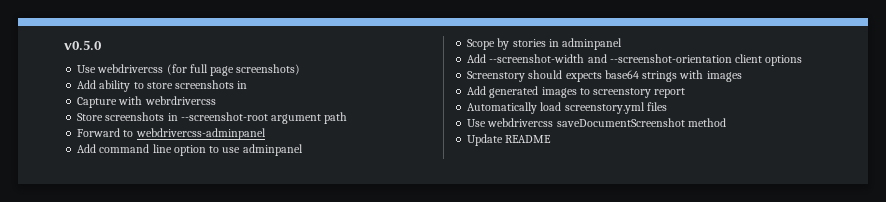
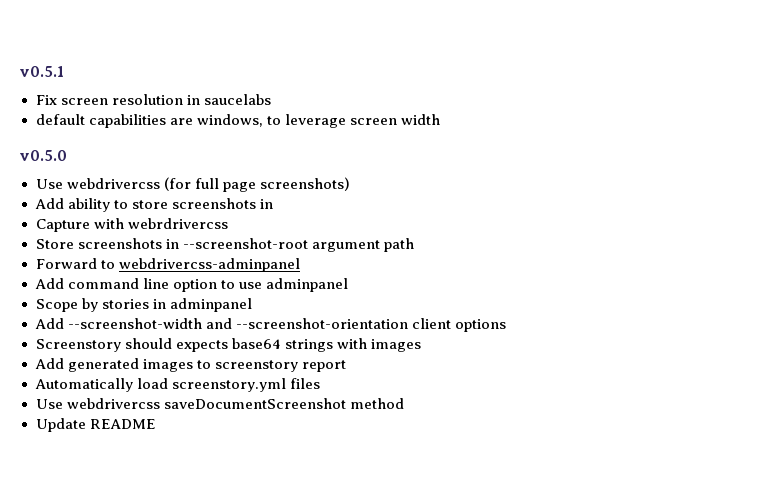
+ v0.5.1
+ Fix screen resolution in saucelabs
+ default capabilities are windows, to leverage screen width

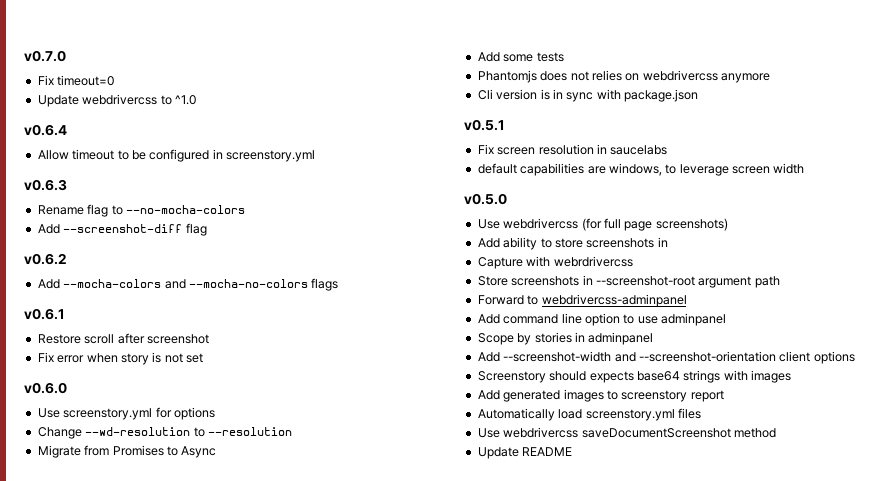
+ v0.7.0
+ Fix timeout=0
+ Update webdrivercss to ^1.0
+ v0.6.4
+ Allow timeout to be configured in screenstory.yml
+ v0.6.3
+ Rename flag to --no-mocha-colors
+ Add --screenshot-diff flag
+ v0.6.2
+ Add --mocha-colors and --mocha-no-colors flags
+ v0.6.1
+ Restore scroll after screenshot
+ Fix error when story is not set
+ v0.6.0
+ Use screenstory.yml for options
+ Change --wd-resolution to --resolution
+ Migrate from Promises to Async
+ Add some tests
+ Phantomjs does not relies on webdrivercss anymore
+ Cli version is in sync with package.json

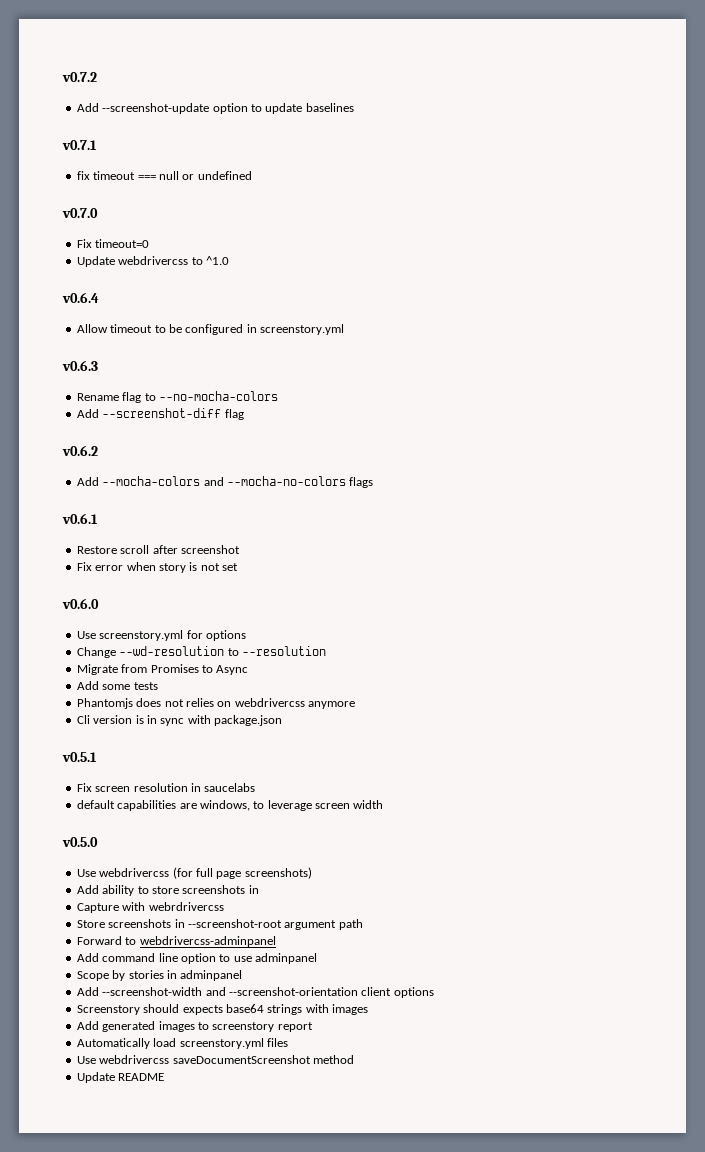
+ v0.7.2
+ Add --screenshot-update option to update baselines
+ v0.7.1
+ fix timeout === null or undefined

